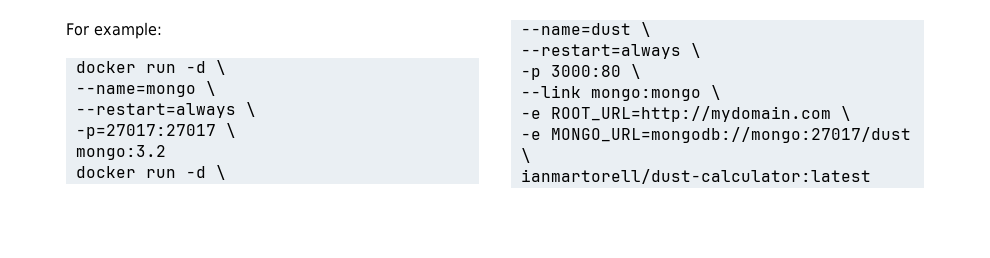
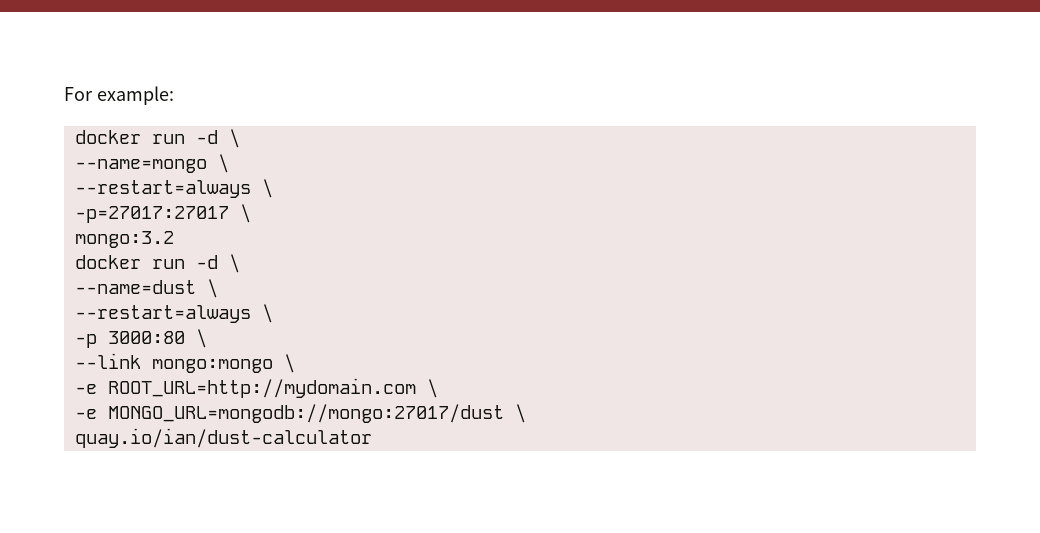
- ianmartorell/dust-calculator:latest
+ quay.io/ian/dust-calculator

